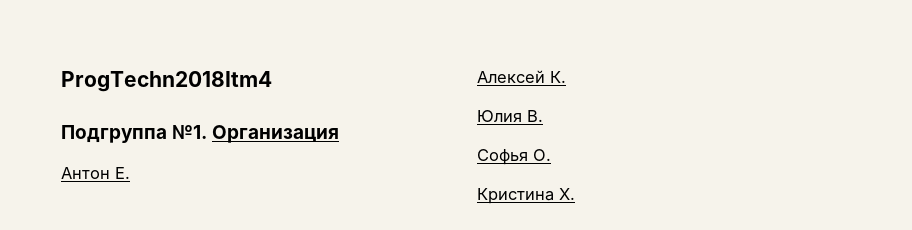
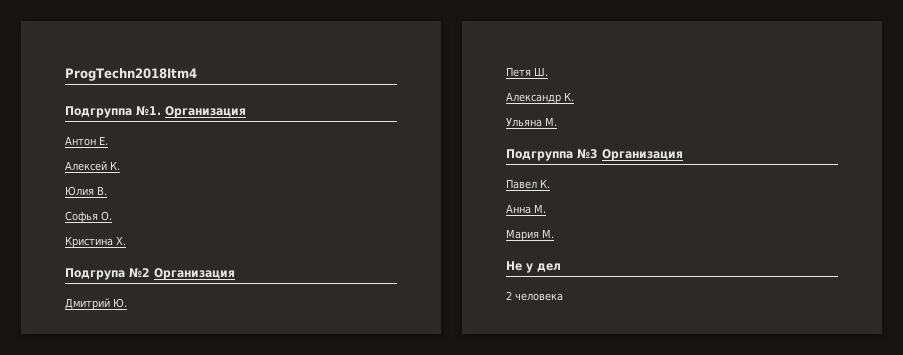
+ Подгрупа №2 Организация
+ Дмитрий Ю.
+ Петя Ш.
+ Александр К.
+ Ульяна М.
+ Подгруппа №3 Организация
+ Павел К.
+ Анна М.
+ Мария М.
+ Не у дел
+ 2 человека

